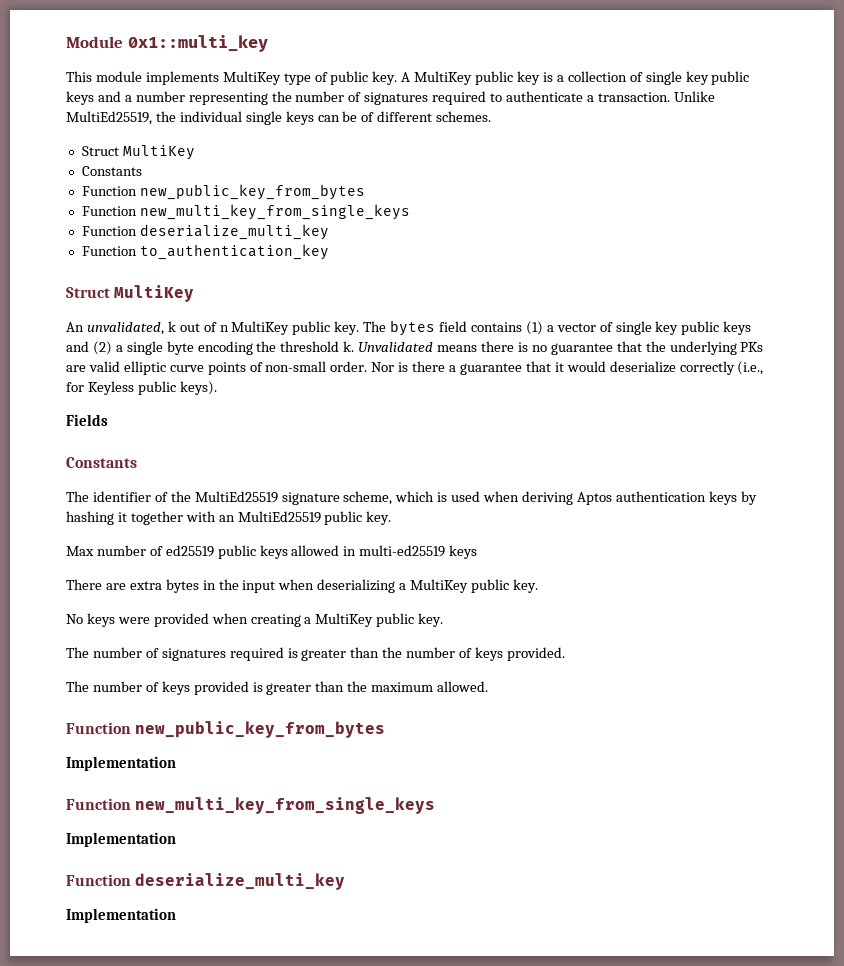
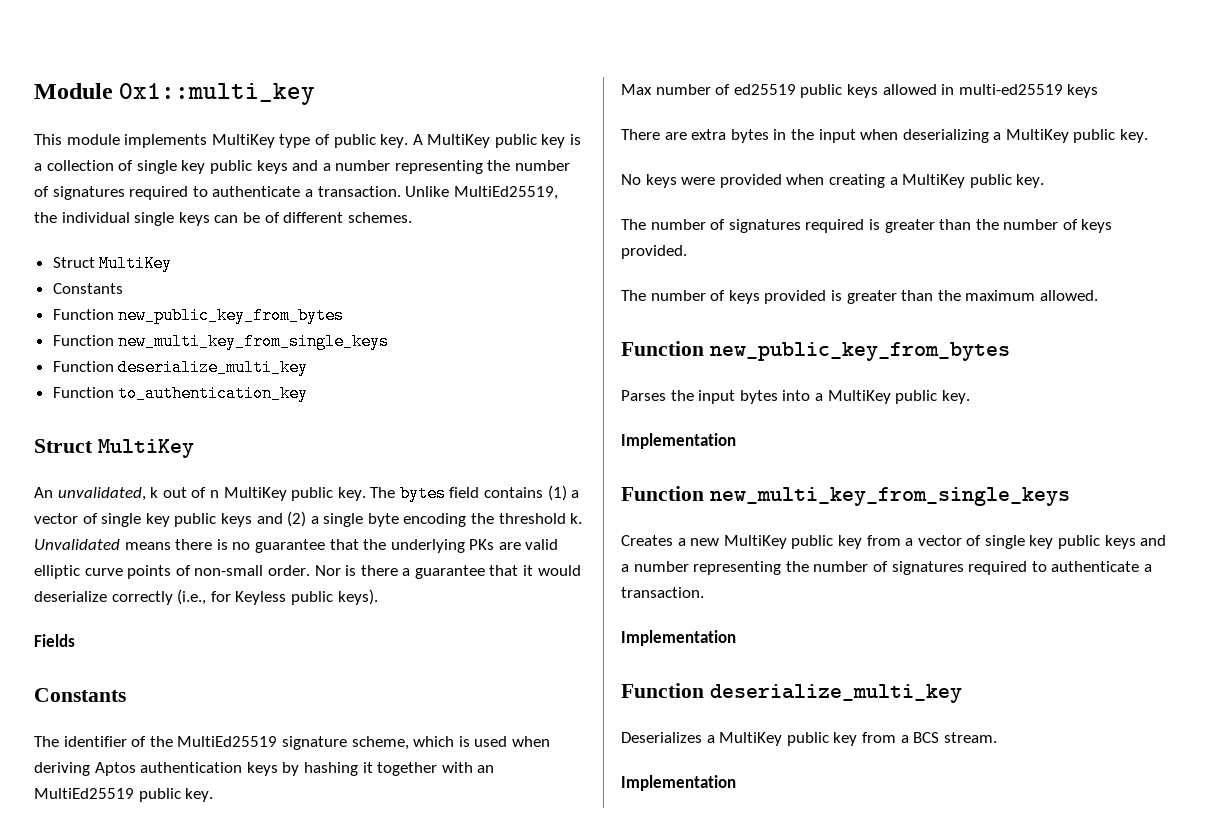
  The number of keys provided is greater than the maximum allowed.
  Function new_public_key_from_bytes
+ Parses the input bytes into a MultiKey public key.
  Implementation
  Function new_multi_key_from_single_keys
+ Creates a new MultiKey public key from a vector of single key public keys and a number representing the number of signatures required to authenticate a transaction.
  Implementation
  Function deserialize_multi_key
+ Deserializes a MultiKey public key from a BCS stream.

